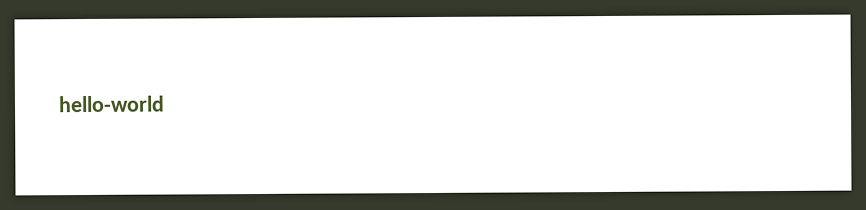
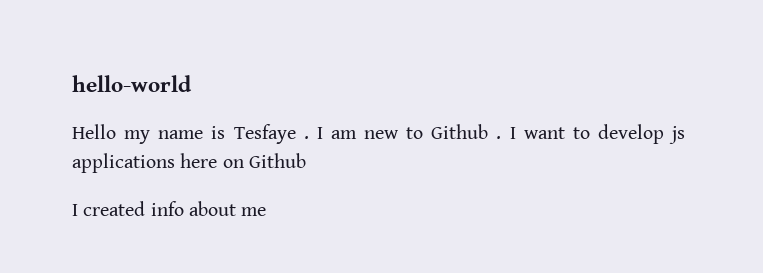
+ Hello my name is Tesfaye . I am new to Github . I want to develop js applications here on Github
+ I created info about me

